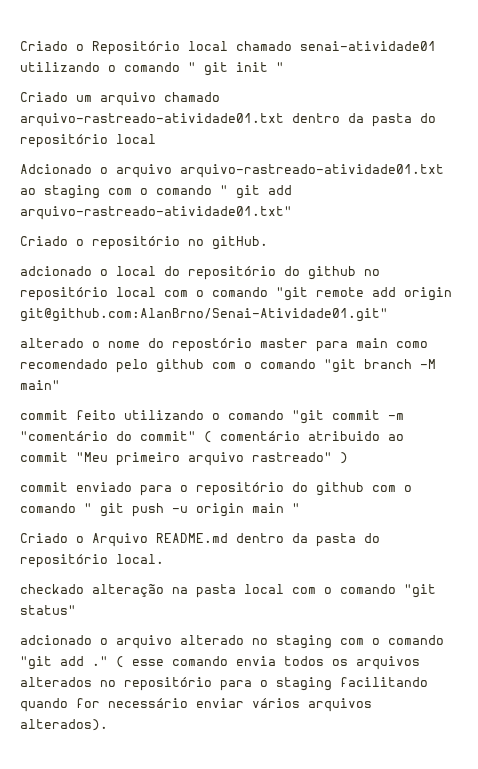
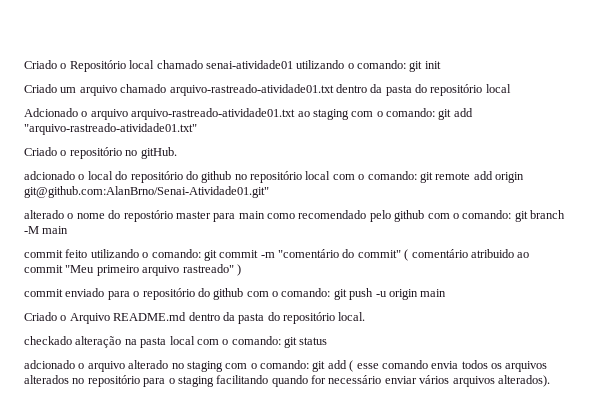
- Criado o Repositório local chamado senai-atividade01 utilizando o comando " git init "
+ Criado o Repositório local chamado senai-atividade01 utilizando o comando: git init
- Adcionado o arquivo arquivo-rastreado-atividade01.txt ao staging com o comando " git add arquivo-rastreado-atividade01.txt"
+ Adcionado o arquivo arquivo-rastreado-atividade01.txt ao staging com o comando: git add "arquivo-rastreado-atividade01.txt"
- adcionado o local do repositório do github no repositório local com o comando "git remote add origin git@github.com:AlanBrno/Senai-Atividade01.git"
+ adcionado o local do repositório do github no repositório local com o comando: git remote add origin git@github.com:AlanBrno/Senai-Atividade01.git"
- alterado o nome do repostório master para main como recomendado pelo github com o comando "git branch -M main"
+ alterado o nome do repostório master para main como recomendado pelo github com o comando: git branch -M main
- commit feito utilizando o comando "git commit -m "comentário do commit" ( comentário atribuido ao commit "Meu primeiro arquivo rastreado" )
+ commit feito utilizando o comando: git commit -m "comentário do commit" ( comentário atribuido ao commit "Meu primeiro arquivo rastreado" )
- commit enviado para o repositório do github com o comando " git push -u origin main "
+ commit enviado para o repositório do github com o comando: git push -u origin main
- checkado alteração na pasta local com o comando "git status"
+ checkado alteração na pasta local com o comando: git status
- adcionado o arquivo alterado no staging com o comando "git add ." ( esse comando envia todos os arquivos alterados no repositório para o staging facilitando quando for necessário enviar vários arquivos alterados).
+ adcionado o arquivo alterado no staging com o comando: git add ( esse comando envia todos os arquivos alterados no repositório para o staging facilitando quando for necessário enviar vários arquivos alterados).

